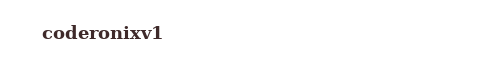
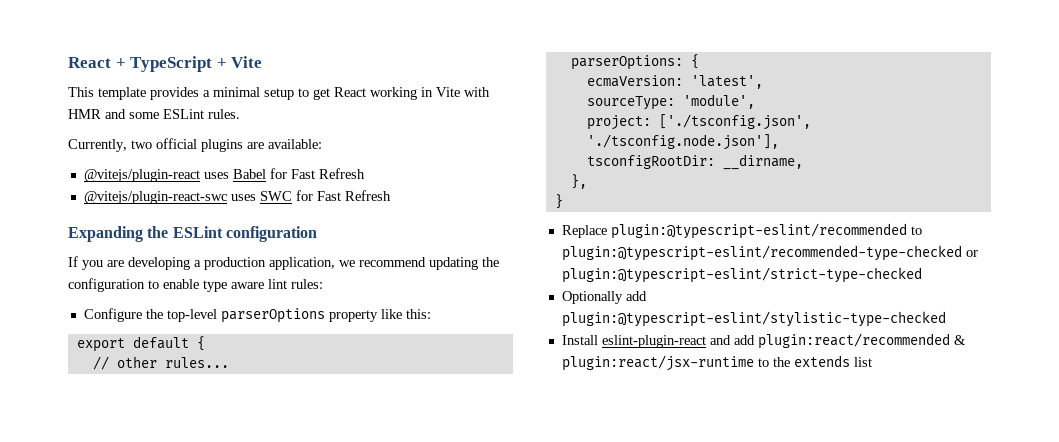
- coderonixv1
+ React + TypeScript + Vite
+ This template provides a minimal setup to get React working in Vite with HMR and some ESLint rules.
+ Currently, two official plugins are available:
+ @vitejs/plugin-react uses Babel for Fast Refresh
+ @vitejs/plugin-react-swc uses SWC for Fast Refresh
+ Expanding the ESLint configuration
+ If you are developing a production application, we recommend updating the configuration to enable type aware lint rules:
+ Configure the top-level parserOptions property like this:
+ export default {
+ // other rules...
+ parserOptions: {
+ ecmaVersion: 'latest',
+ sourceType: 'module',
+ project: ['./tsconfig.json', './tsconfig.node.json'],
+ tsconfigRootDir: __dirname,
+ },
+ }
+ Replace plugin:@typescript-eslint/recommended to plugin:@typescript-eslint/recommended-type-checked or plugin:@typescript-eslint/strict-type-checked
+ Optionally add plugin:@typescript-eslint/stylistic-type-checked
+ Install eslint-plugin-react and add plugin:react/recommended & plugin:react/jsx-runtime to the extends list

